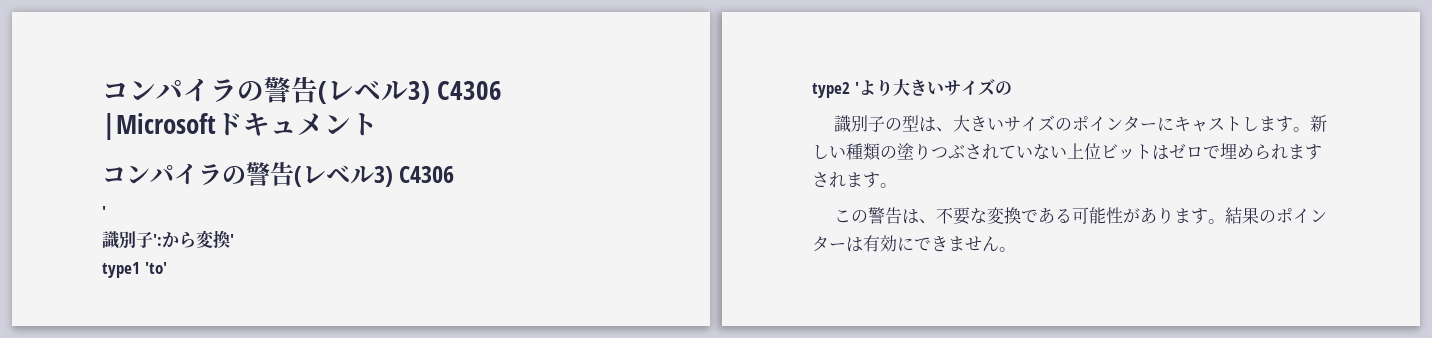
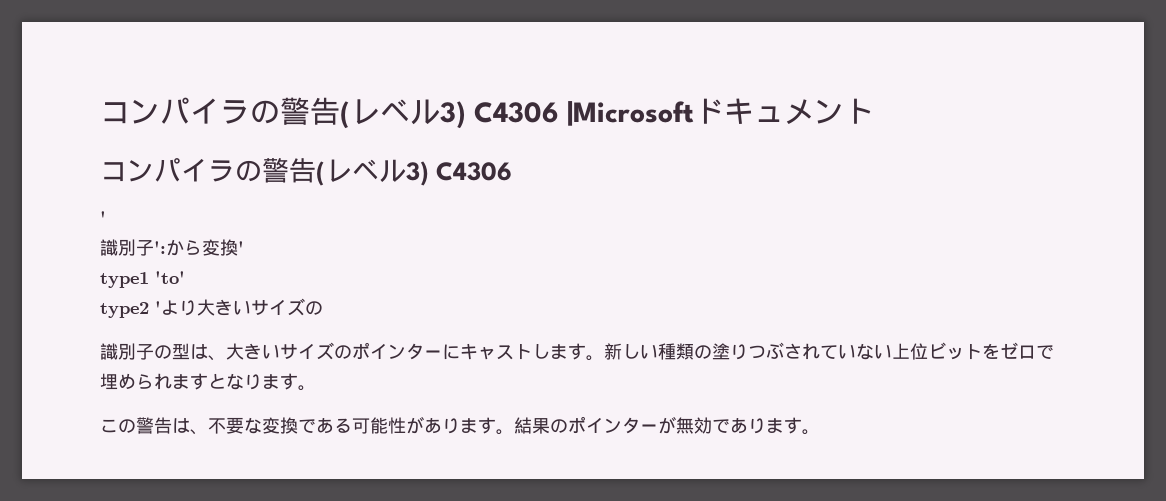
- 新しい種類の塗りつぶされていない上位ビットはゼロで埋められますされます。
+ 新しい種類の塗りつぶされていない上位ビットをゼロで埋められますとなります。
- 結果のポインターは有効にできません。
+ 結果のポインターが無効であります。

